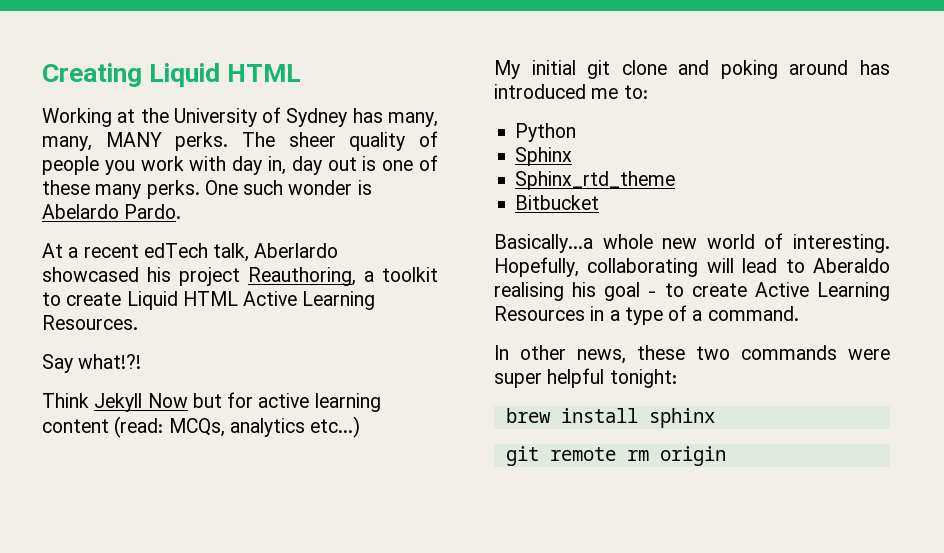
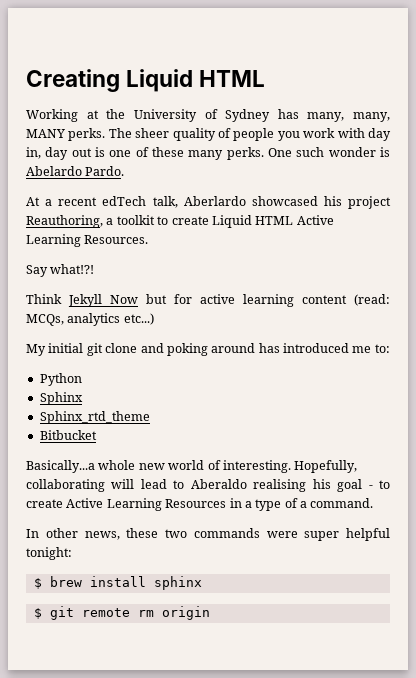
- brew install sphinx
+ $ brew install sphinx
- git remote rm origin
+ $ git remote rm origin

